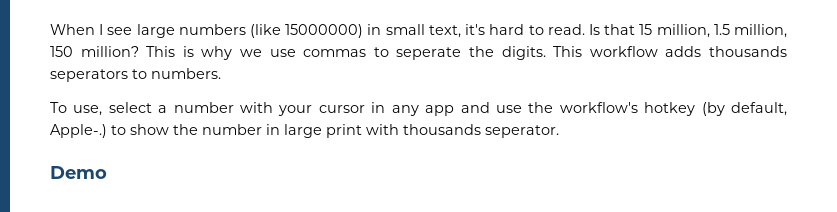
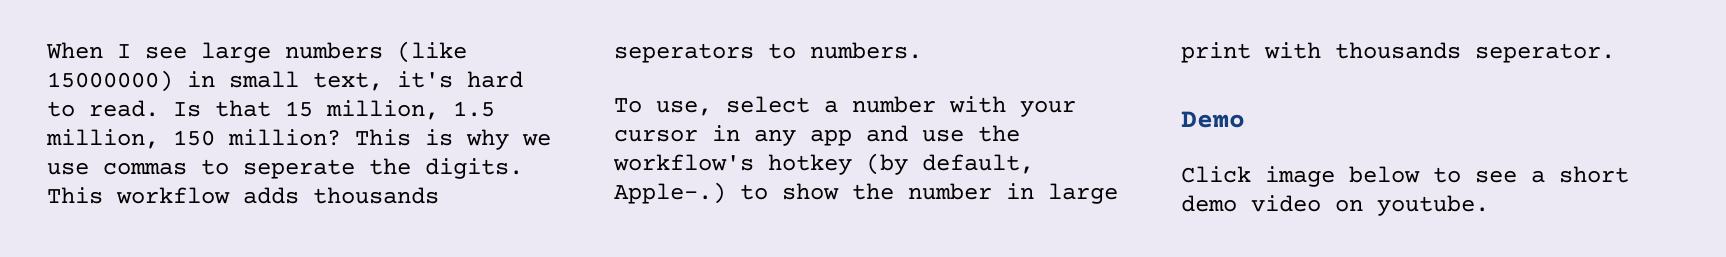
+ Click image below to see a short demo video on youtube.

